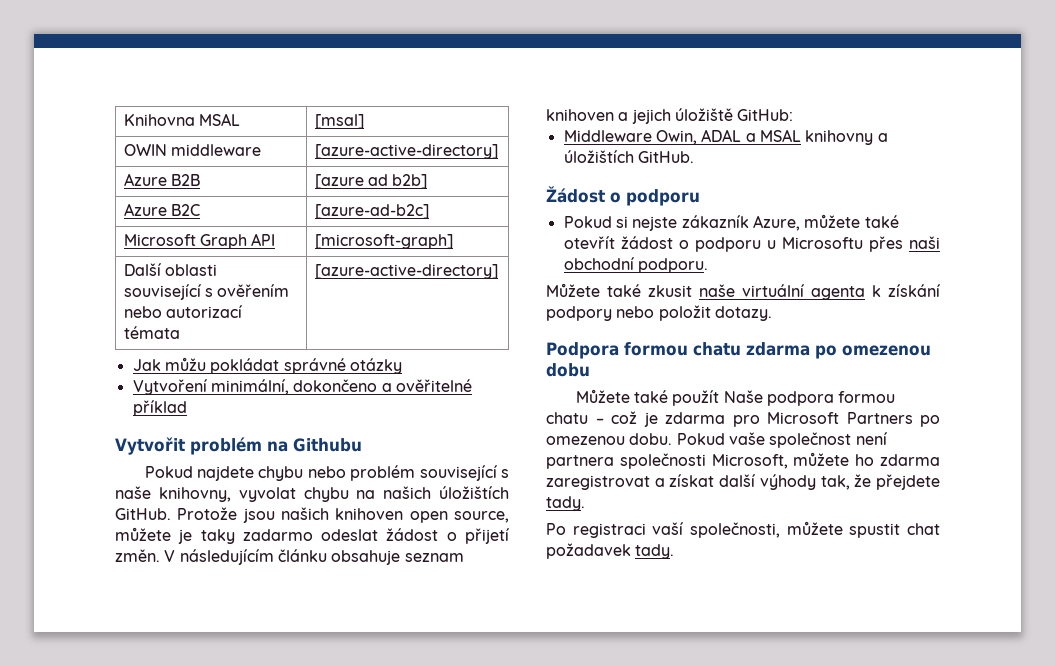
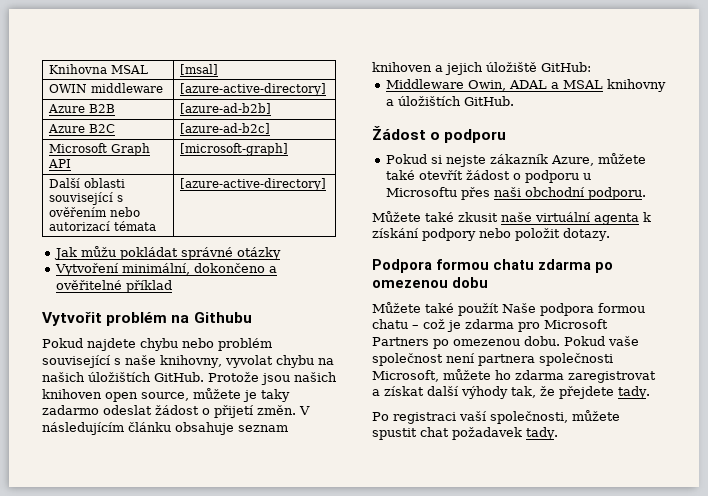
- Azure B2B | [azure ad b2b]
+ Azure B2B | [azure-ad-b2b]

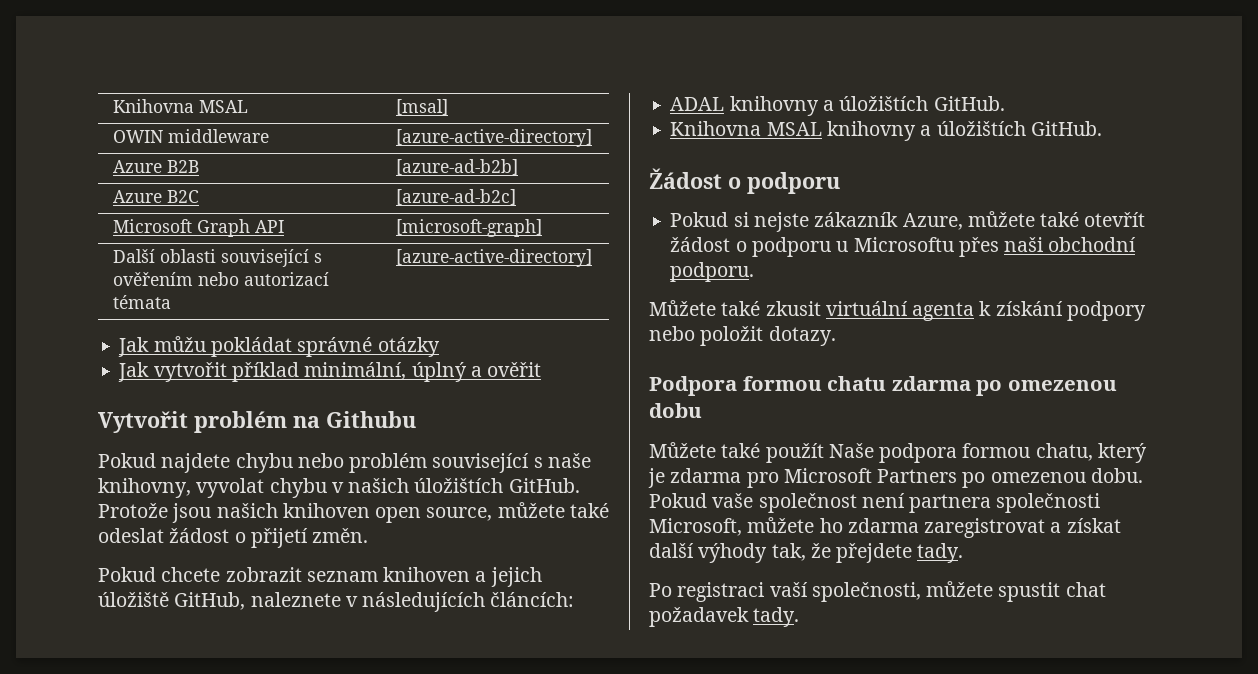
- Vytvoření minimální, dokončeno a ověřitelné příklad
+ Jak vytvořit příklad minimální, úplný a ověřit
- Pokud najdete chybu nebo problém související s naše knihovny, vyvolat chybu na našich úložištích GitHub.
+ Pokud najdete chybu nebo problém související s naše knihovny, vyvolat chybu v našich úložištích GitHub.
- Protože jsou našich knihoven open source, můžete je taky zadarmo odeslat žádost o přijetí změn. V následujícím článku obsahuje seznam knihoven a jejich úložiště GitHub:
- Middleware Owin, ADAL a MSAL knihovny a úložištích GitHub.
+ Protože jsou našich knihoven open source, můžete také odeslat žádost o přijetí změn.
+ Pokud chcete zobrazit seznam knihoven a jejich úložiště GitHub, naleznete v následujících článcích:
+ ADAL knihovny a úložištích GitHub.
+ Knihovna MSAL knihovny a úložištích GitHub.
- Můžete také zkusit naše virtuální agenta k získání podpory nebo položit dotazy.
+ Můžete také zkusit virtuální agenta k získání podpory nebo položit dotazy.
- Můžete také použít Naše podpora formou chatu – což je zdarma pro Microsoft Partners po omezenou dobu.
+ Můžete také použít Naše podpora formou chatu, který je zdarma pro Microsoft Partners po omezenou dobu.

